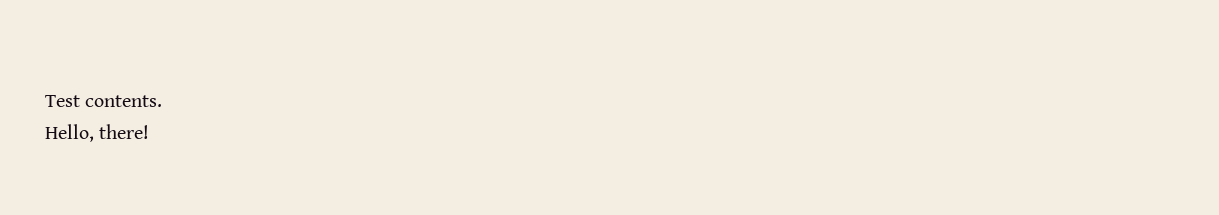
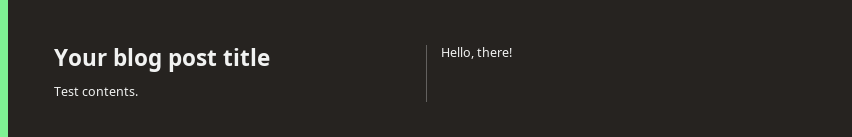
+ Your blog post title

